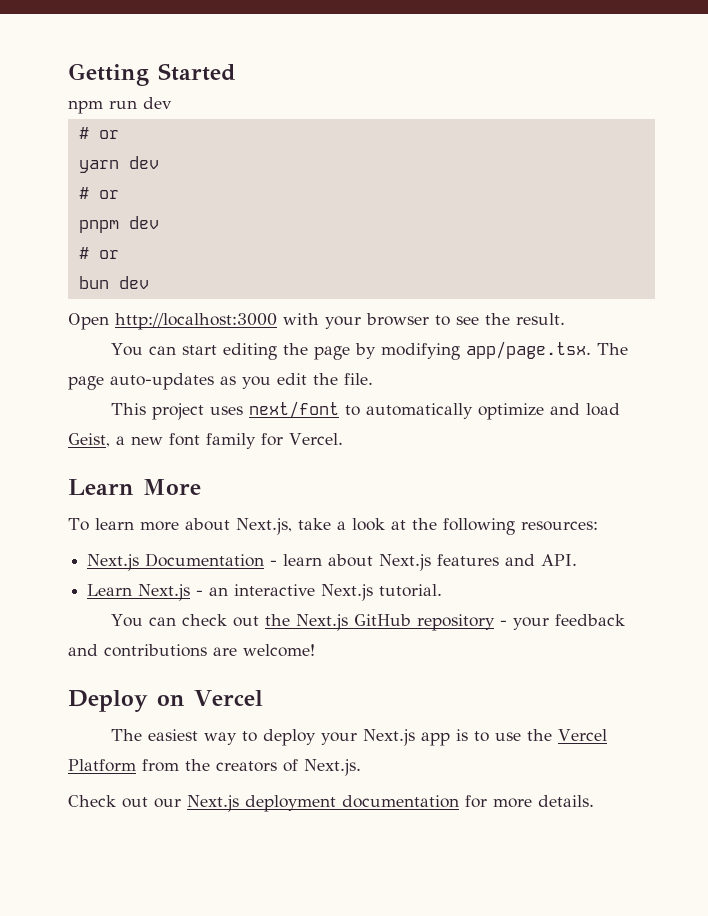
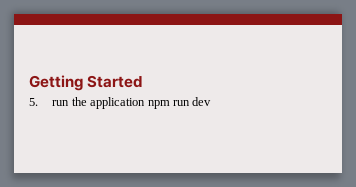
- npm run dev
- # or
- yarn dev
- # or
- pnpm dev
- # or
- bun dev
- Open http://localhost:3000 with your browser to see the result.
- You can start editing the page by modifying app/page.tsx. The page auto-updates as you edit the file.
- This project uses next/font to automatically optimize and load Geist, a new font family for Vercel.
- Learn More
- To learn more about Next.js, take a look at the following resources:
- Next.js Documentation - learn about Next.js features and API.
- Learn Next.js - an interactive Next.js tutorial.
- You can check out the Next.js GitHub repository - your feedback and contributions are welcome!
- Deploy on Vercel
- The easiest way to deploy your Next.js app is to use the Vercel Platform from the creators of Next.js.
- Check out our Next.js deployment documentation for more details.
+ 5. run the application npm run dev

